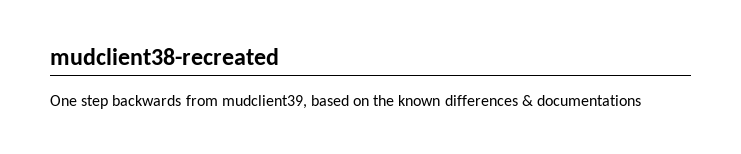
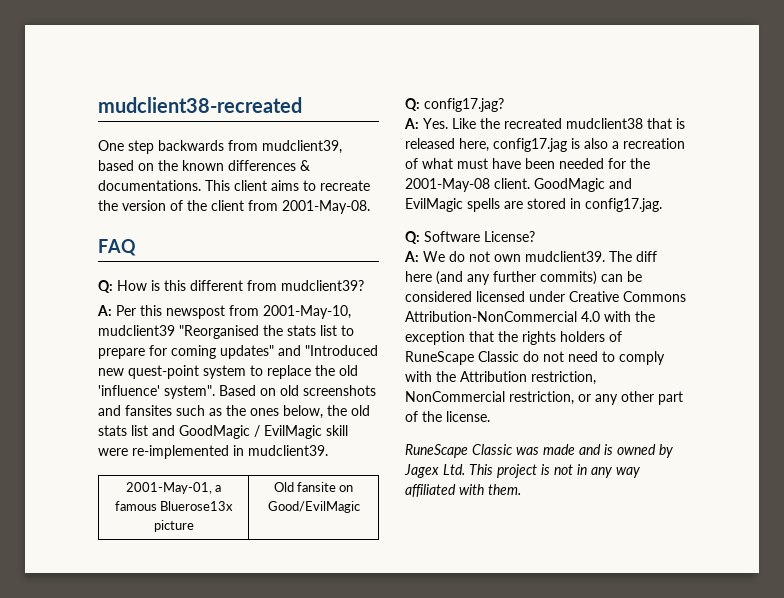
- One step backwards from mudclient39, based on the known differences & documentations
+ One step backwards from mudclient39, based on the known differences & documentations. This client aims to recreate the version of the client from 2001-May-08.
+ FAQ
+ Q: How is this different from mudclient39?
+ A: Per this newspost from 2001-May-10, mudclient39 "Reorganised the stats list to prepare for coming updates" and "Introduced new quest-point system to replace the old 'influence' system". Based on old screenshots and fansites such as the ones below, the old stats list and GoodMagic / EvilMagic skill were re-implemented in mudclient39.
+ 2001-May-01, a famous Bluerose13x picture | Old fansite on Good/EvilMagic
+ Q: config17.jag?
+ A: Yes. Like the recreated mudclient38 that is released here, config17.jag is also a recreation of what must have been needed for the 2001-May-08 client. GoodMagic and EvilMagic spells are stored in config17.jag.
+ Q: Software License?
+ A: We do not own mudclient39. The diff here (and any further commits) can be considered licensed under Creative Commons Attribution-NonCommercial 4.0 with the exception that the rights holders of RuneScape Classic do not need to comply with the Attribution restriction, NonCommercial restriction, or any other part of the license.
+ RuneScape Classic was made and is owned by Jagex Ltd. This project is not in any way affiliated with them.

